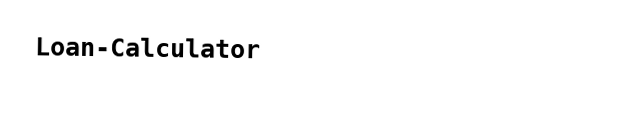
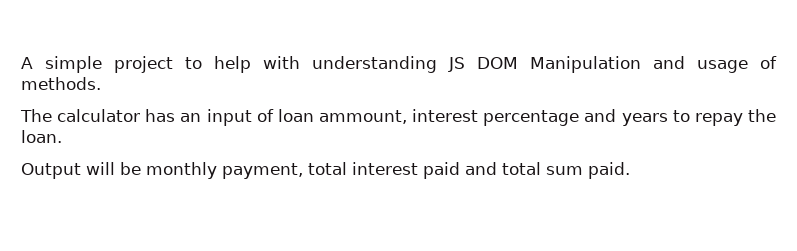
- Loan-Calculator
+ A simple project to help with understanding JS DOM Manipulation and usage of methods.
+ The calculator has an input of loan ammount, interest percentage and years to repay the loan.
+ Output will be monthly payment, total interest paid and total sum paid.

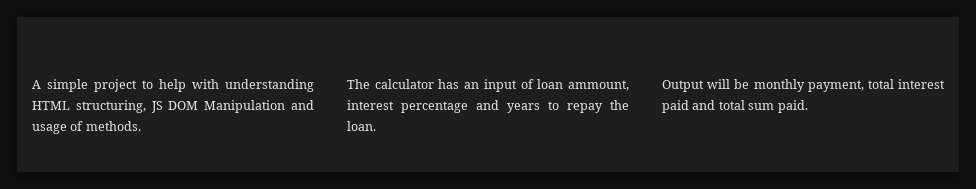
- A simple project to help with understanding JS DOM Manipulation and usage of methods.
+ A simple project to help with understanding HTML structuring, JS DOM Manipulation and usage of methods.

